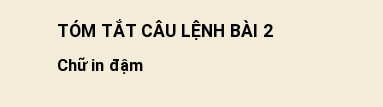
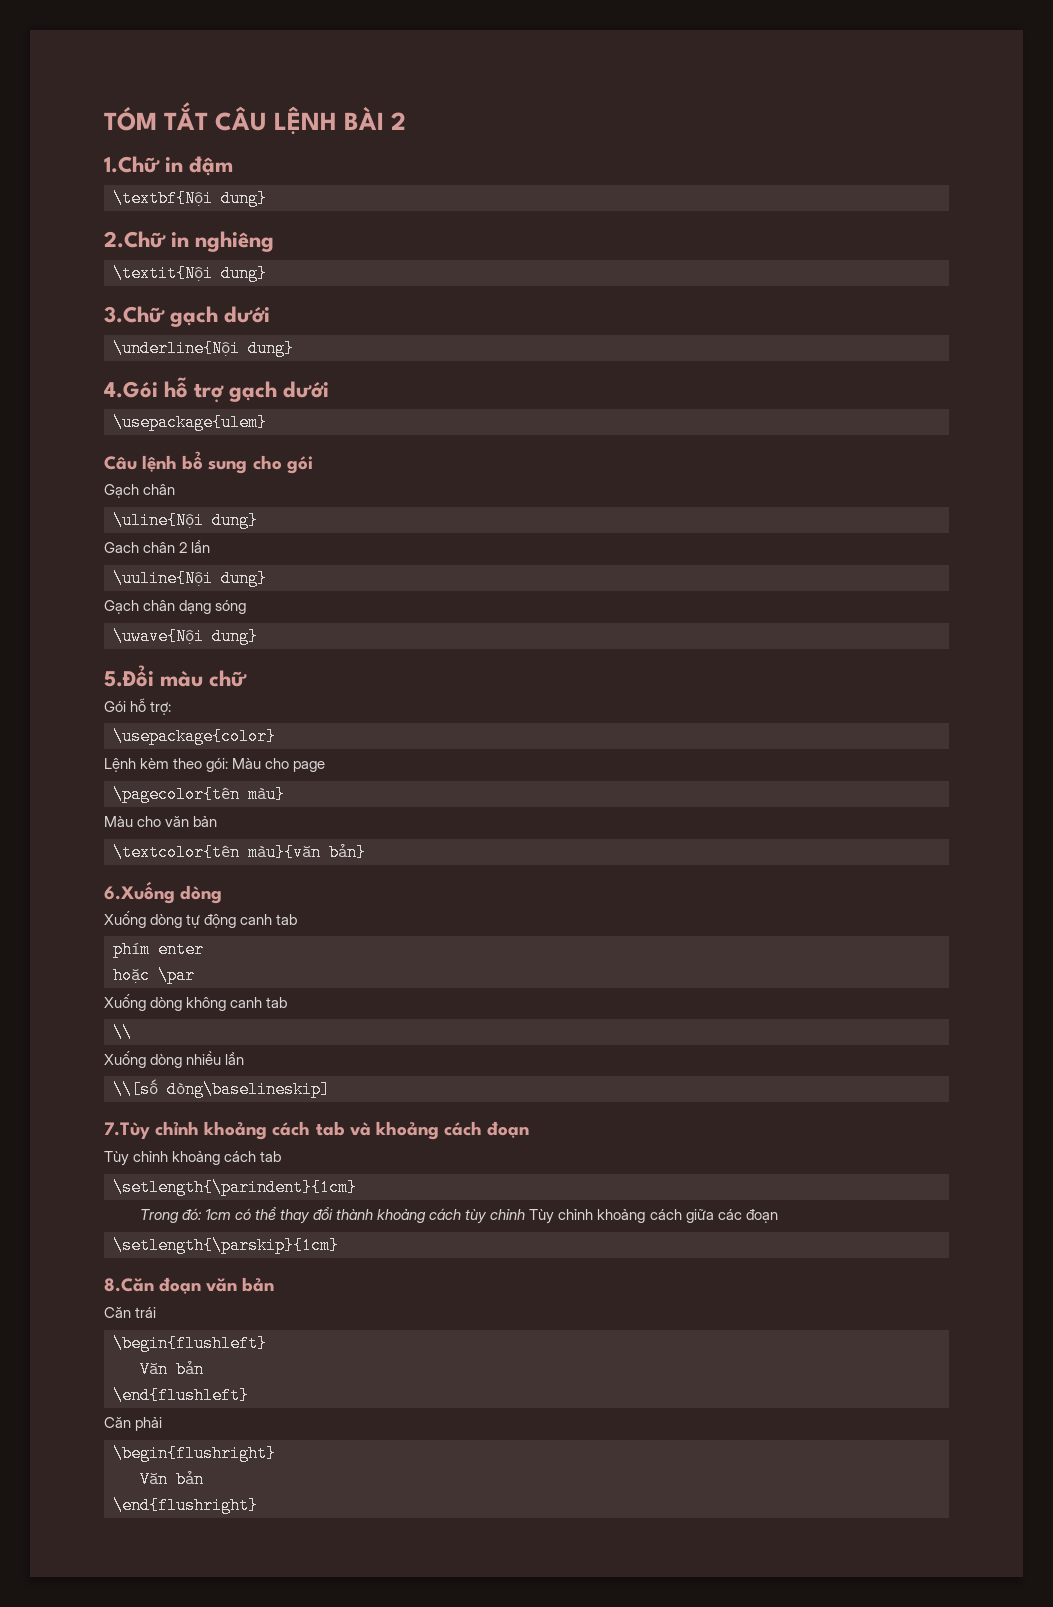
- Chữ in đậm
+ 1.Chữ in đậm
+ \textbf{Nội dung}
+ 2.Chữ in nghiêng
+ \textit{Nội dung}
+ 3.Chữ gạch dưới
+ \underline{Nội dung}
+ 4.Gói hỗ trợ gạch dưới
+ \usepackage{ulem}
+ Câu lệnh bổ sung cho gói
+ Gạch chân
+ \uline{Nội dung}
+ Gach chân 2 lần
+ \uuline{Nội dung}
+ Gạch chân dạng sóng
+ \uwave{Nội dung}
+ 5.Đổi màu chữ
+ Gói hỗ trợ:
+ \usepackage{color}
+ Lệnh kèm theo gói: Màu cho page
+ \pagecolor{tên màu}
+ Màu cho văn bản
+ \textcolor{tên màu}{văn bản}
+ 6.Xuống dòng
+ Xuống dòng tự động canh tab
+ phím enter
+ hoặc \par
+ Xuống dòng không canh tab
+ \\
+ Xuống dòng nhiều lần
+ \\[số dòng\baselineskip]
+ 7.Tùy chỉnh khoảng cách tab và khoảng cách đoạn
+ Tùy chỉnh khoảng cách tab
+ \setlength{\parindent}{1cm}
+ Trong đó: 1cm có thể thay đổi thành khoảng cách tùy chỉnh Tùy chỉnh khoảng cách giữa các đoạn
+ \setlength{\parskip}{1cm}
+ 8.Căn đoạn văn bản
+ Căn trái
+ \begin{flushleft}
+ Văn bản
+ \end{flushleft}
+ Căn phải
+ \begin{flushright}
+ Văn bản
+ \end{flushright}

